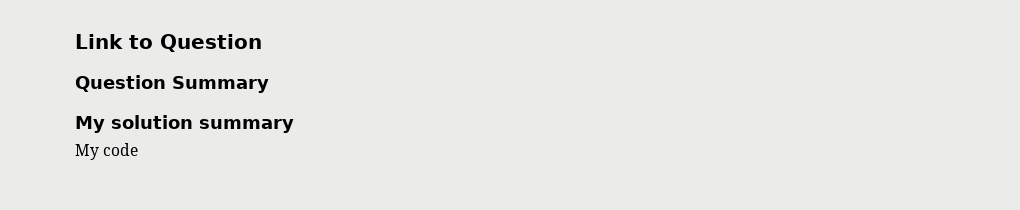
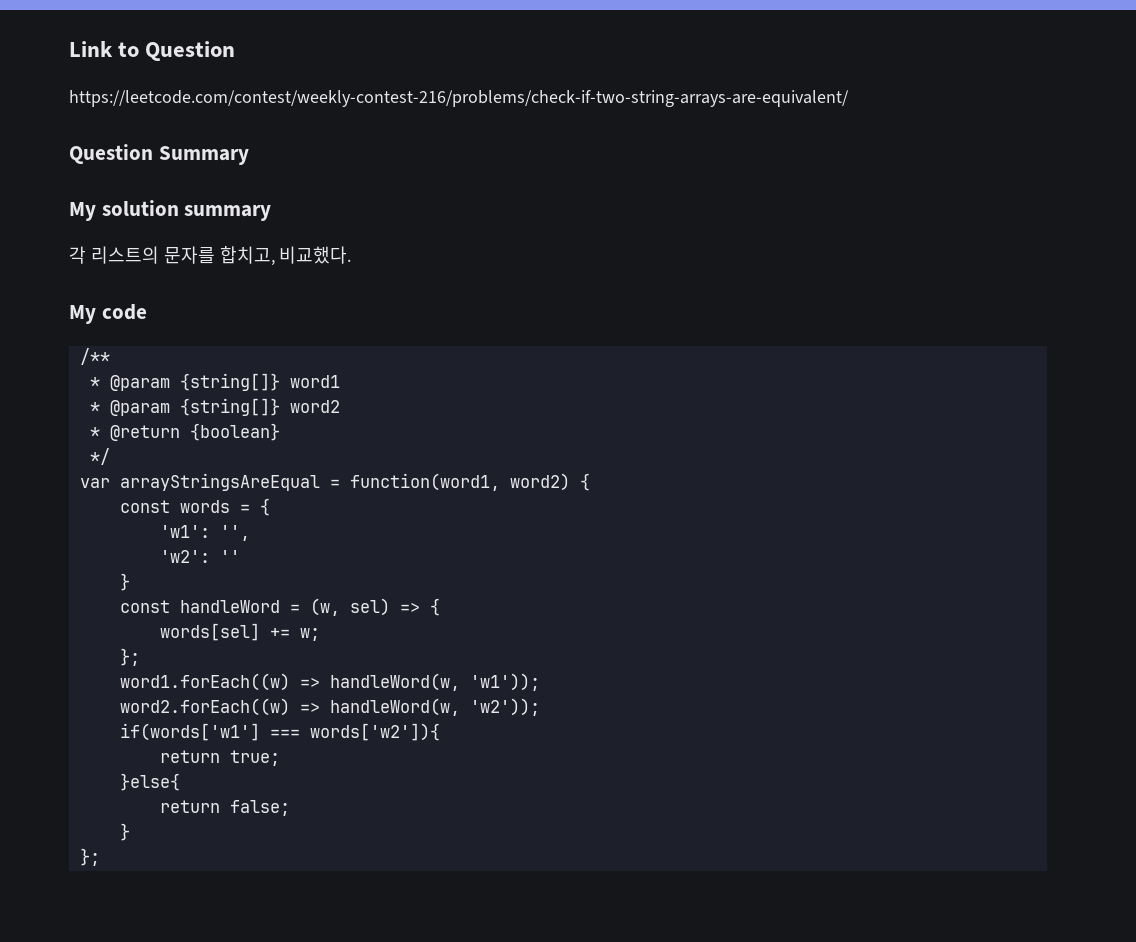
+ https://leetcode.com/contest/weekly-contest-216/problems/check-if-two-string-arrays-are-equivalent/
+ 각 리스트의 문자를 합치고, 비교했다.
  My code
+ /**
+ * @param {string[]} word1
+ * @param {string[]} word2
+ * @return {boolean}
+ */
+ var arrayStringsAreEqual = function(word1, word2) {
+ const words = {
+ 'w1': '',
+ 'w2': ''
+ }
+ const handleWord = (w, sel) => {
+ words[sel] += w;
+ };
+ word1.forEach((w) => handleWord(w, 'w1'));
+ word2.forEach((w) => handleWord(w, 'w2'));
+ if(words['w1'] === words['w2']){
+ return true;
+ }else{
+ return false;
+ }
+ };

